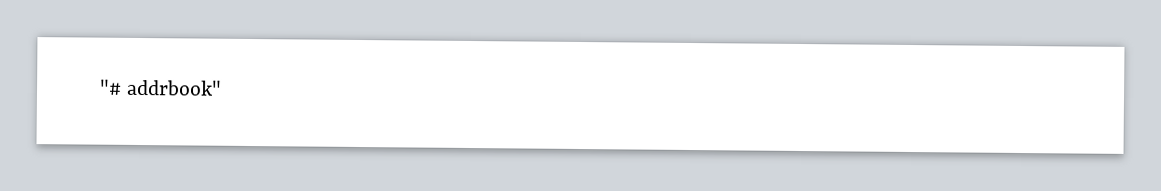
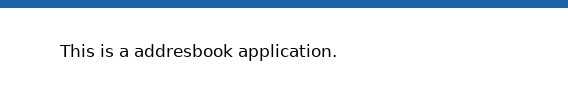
- "# addrbook"
+ This is a addresbook application.

